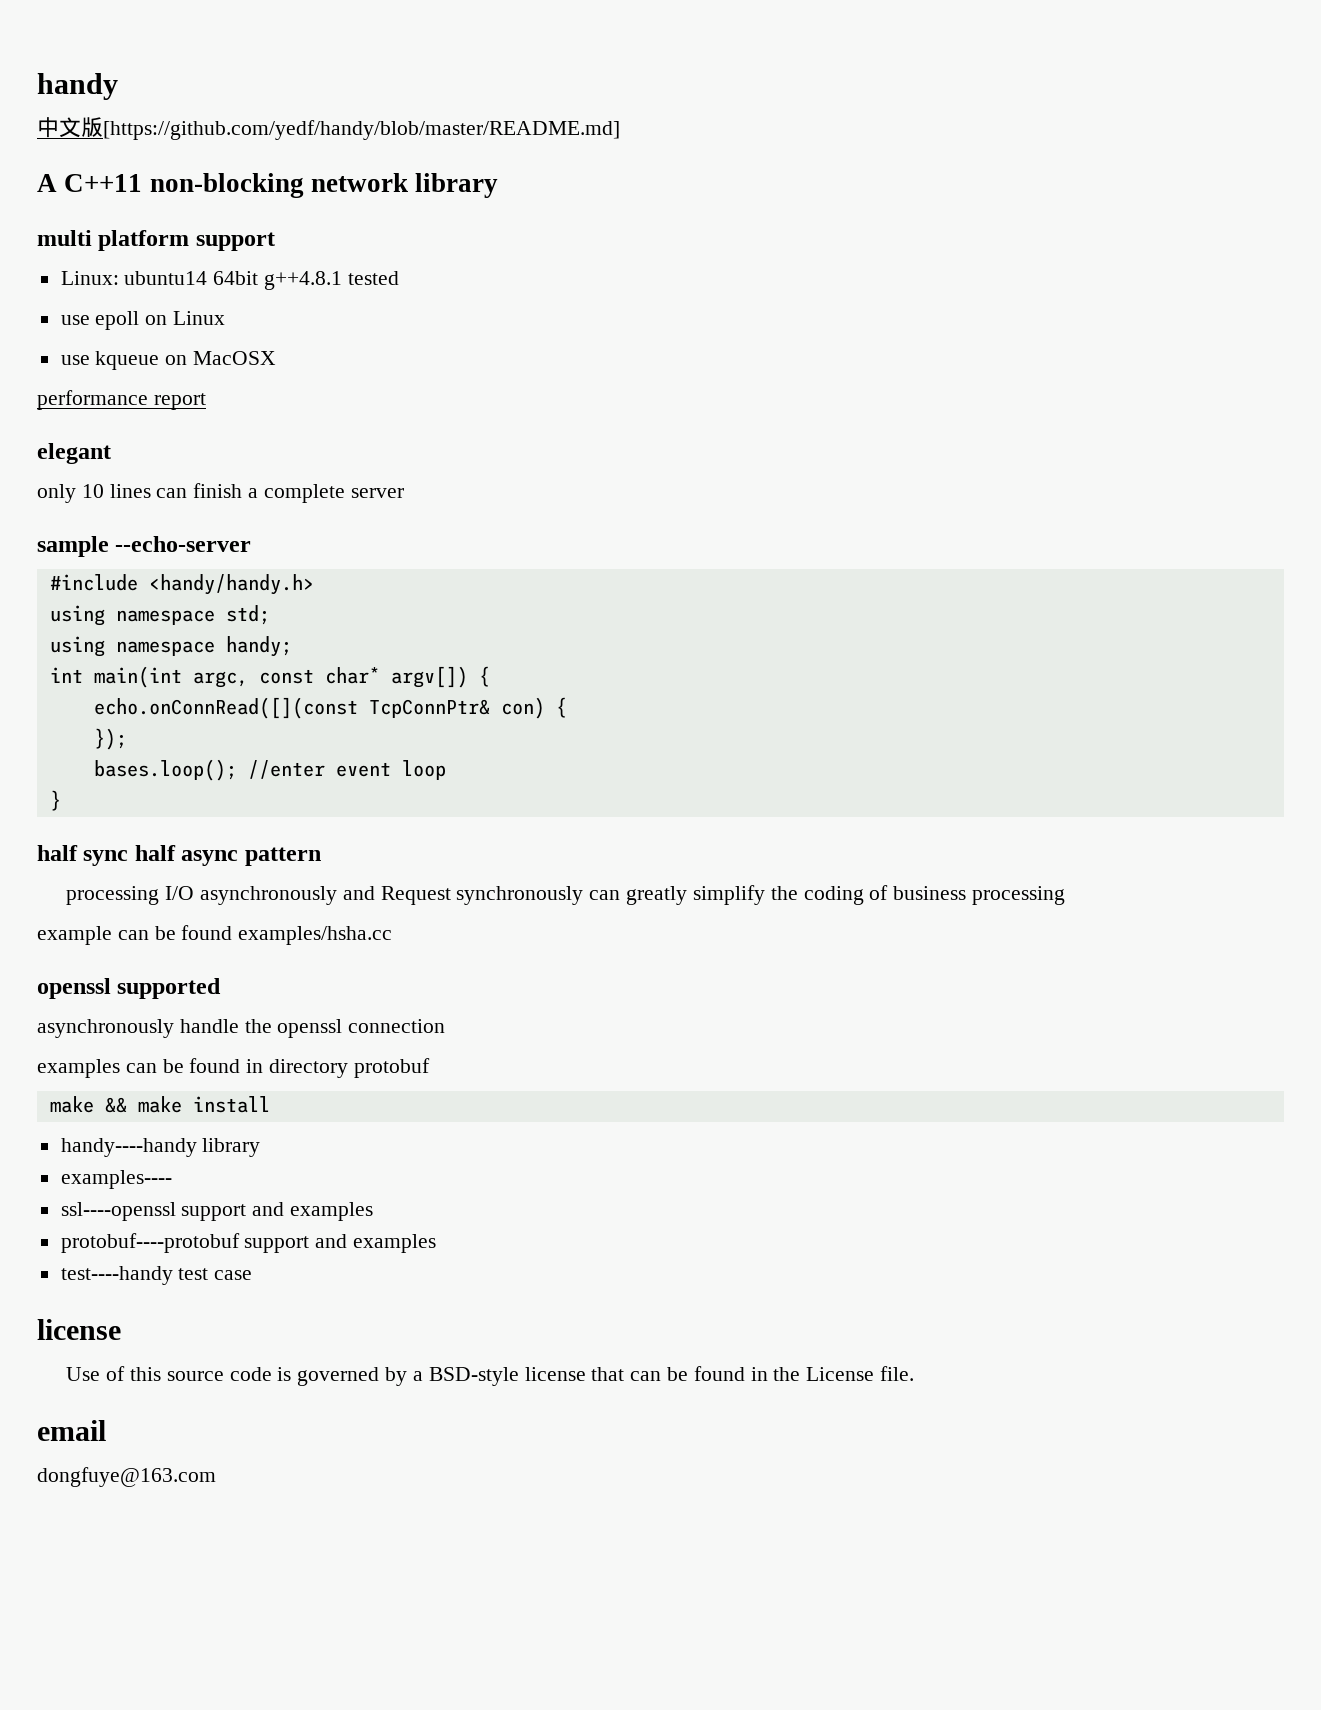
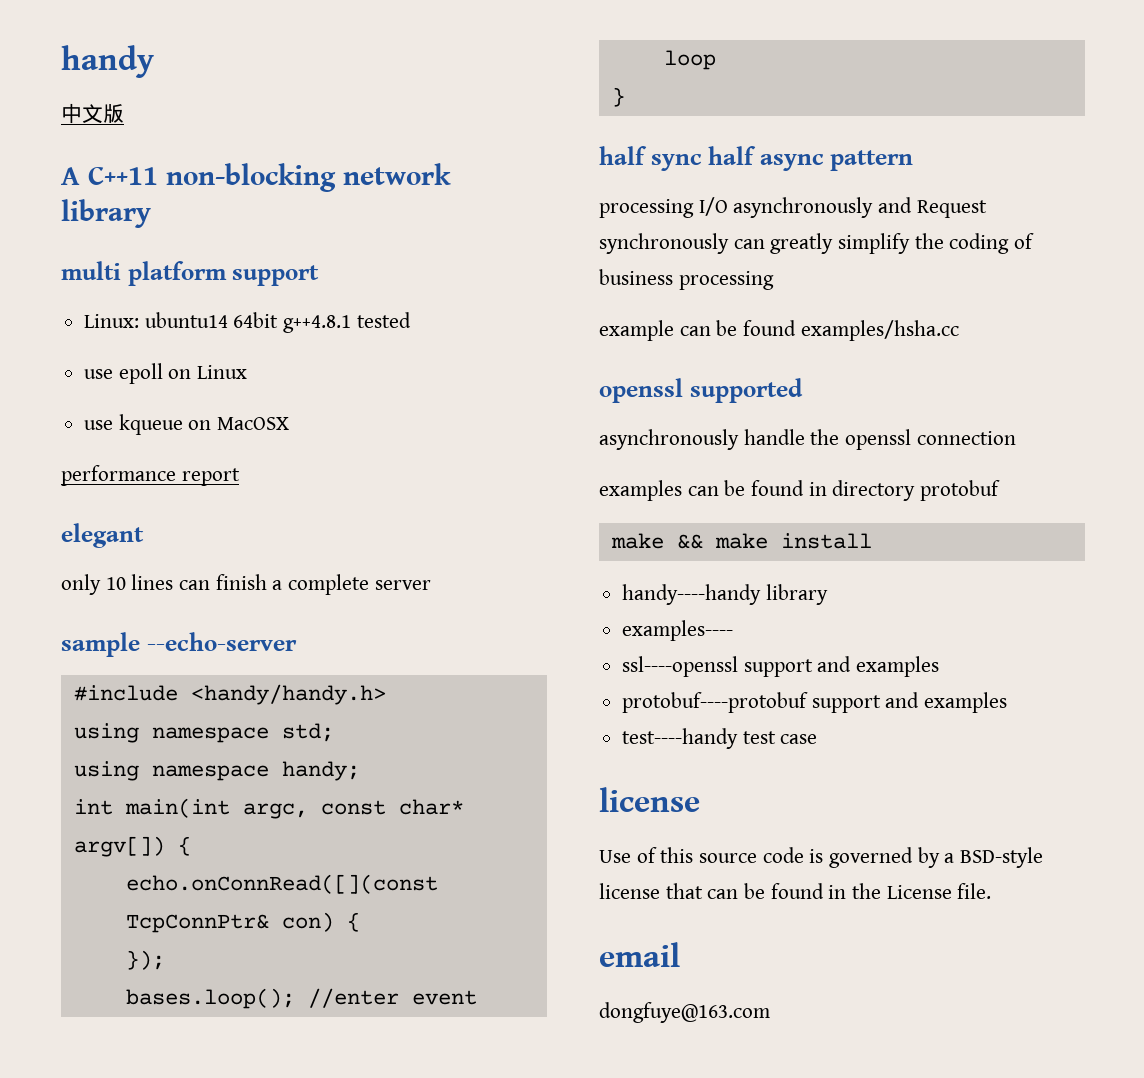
- 中文版[https://github.com/yedf/handy/blob/master/README.md]
+ 中文版

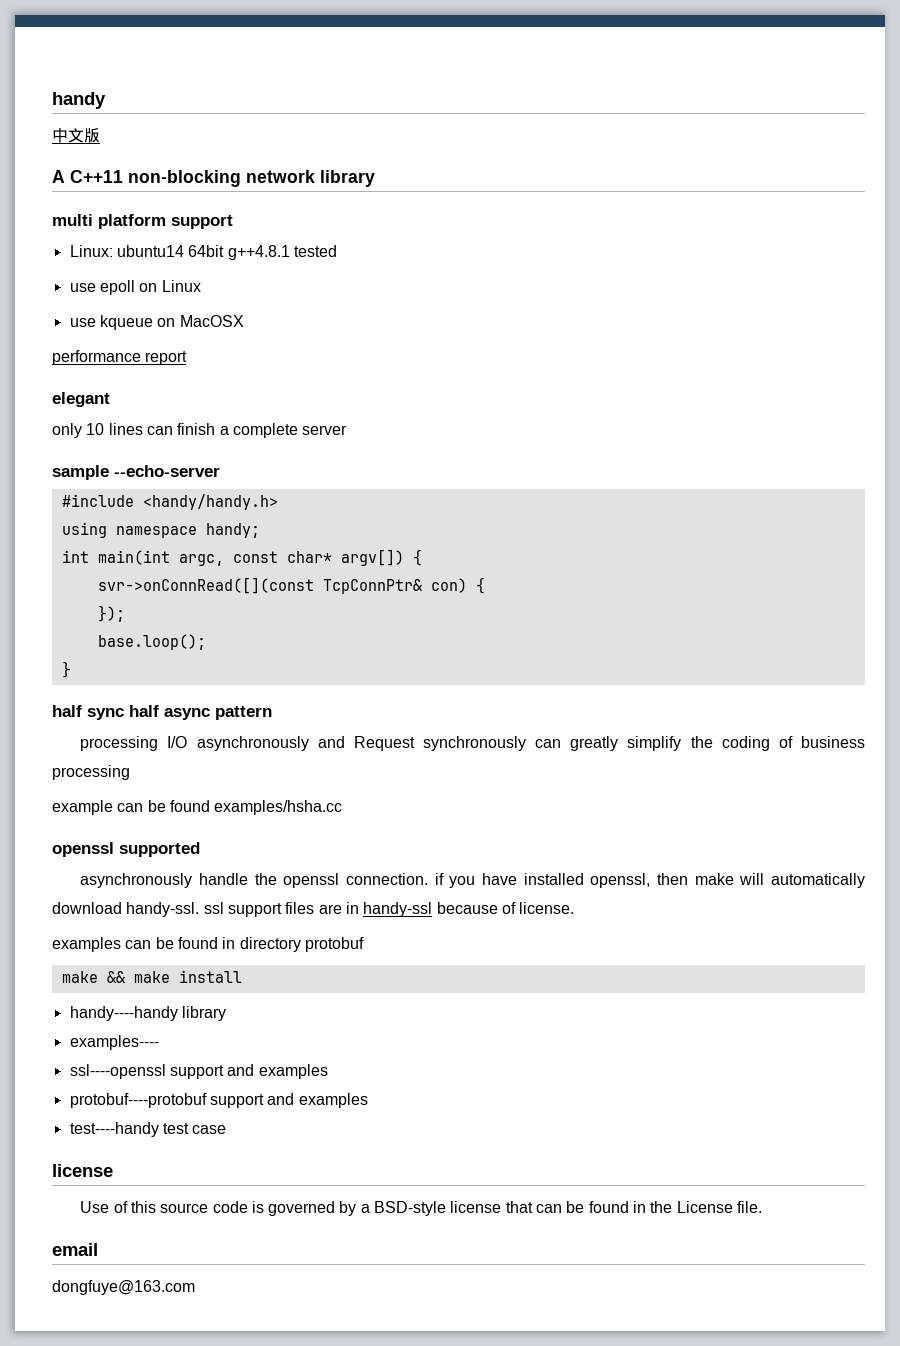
- using namespace std;
- echo.onConnRead([](const TcpConnPtr& con) {
+ svr->onConnRead([](const TcpConnPtr& con) {
- bases.loop(); //enter event loop
+ base.loop();
- asynchronously handle the openssl connection
+ asynchronously handle the openssl connection. if you have installed openssl, then make will automatically download handy-ssl. ssl support files are in handy-ssl because of license.

